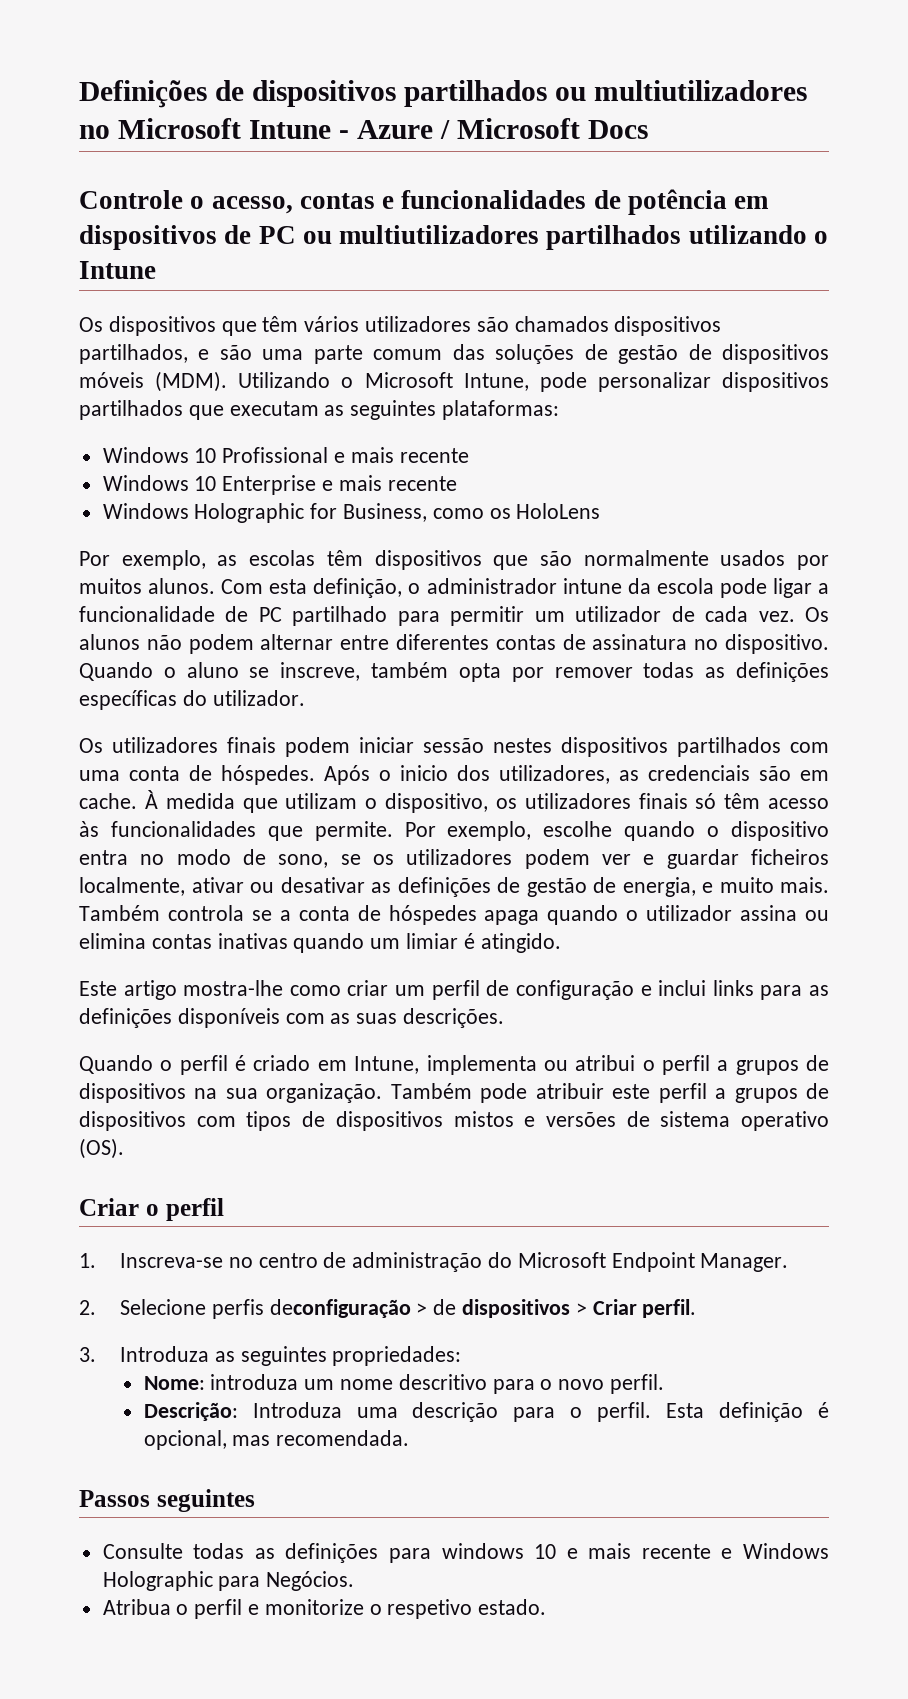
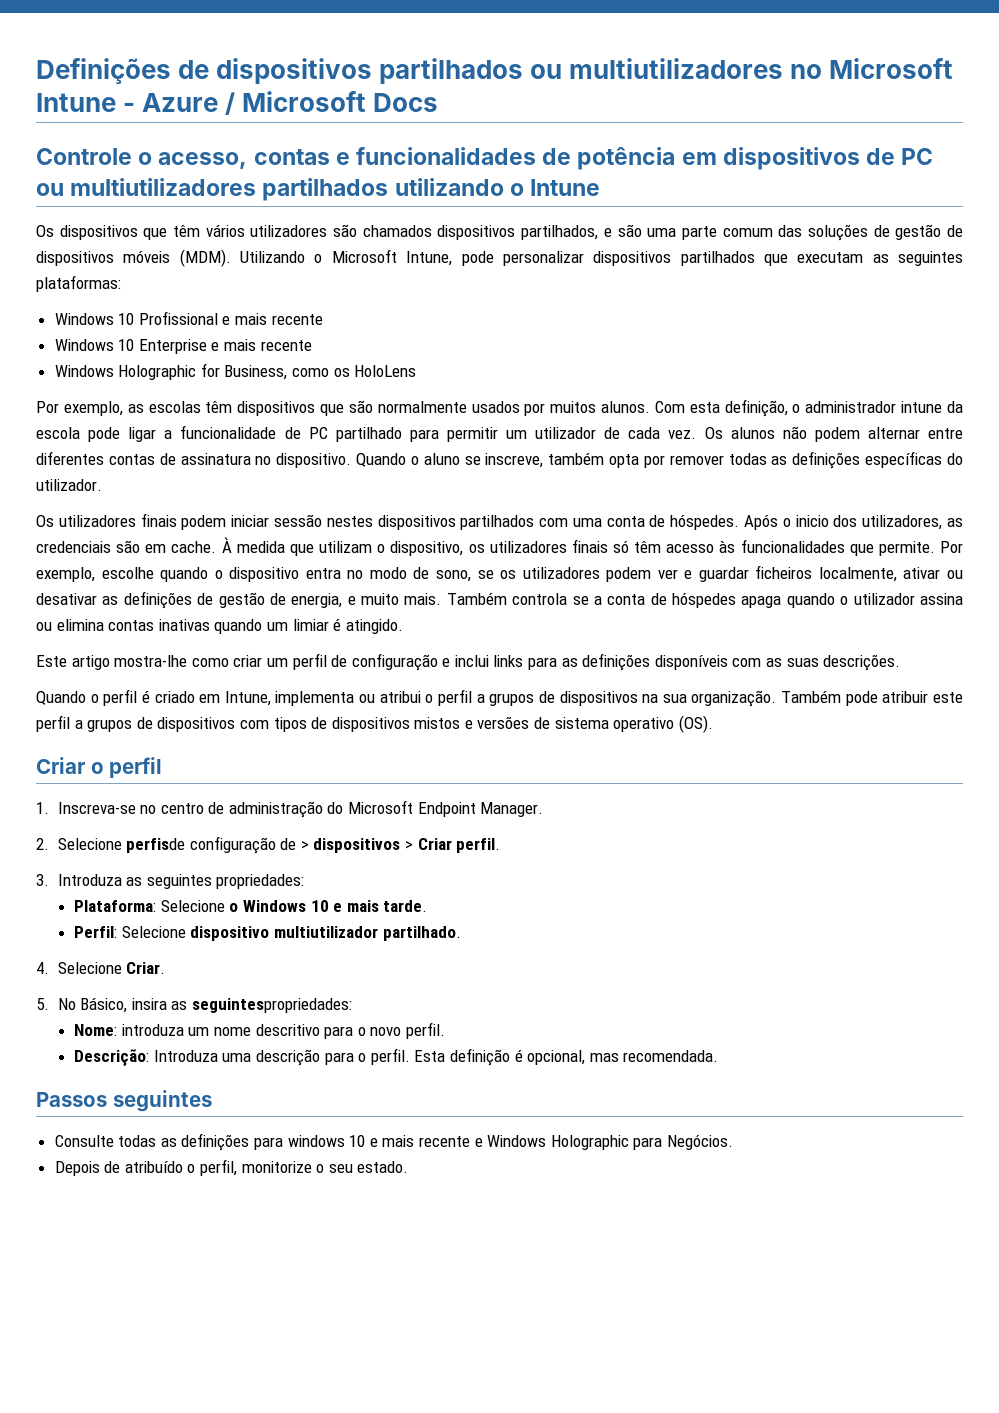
- 2. Selecione perfis deconfiguração > de dispositivos > Criar perfil.
+ 2. Selecione perfisde configuração de > dispositivos > Criar perfil.
+ Plataforma: Selecione o Windows 10 e mais tarde.
+ Perfil: Selecione dispositivo multiutilizador partilhado.
+ 4. Selecione Criar.
+ 5. No Básico, insira as seguintespropriedades:
- Atribua o perfil e monitorize o respetivo estado.
+ Depois de atribuído o perfil, monitorize o seu estado.

